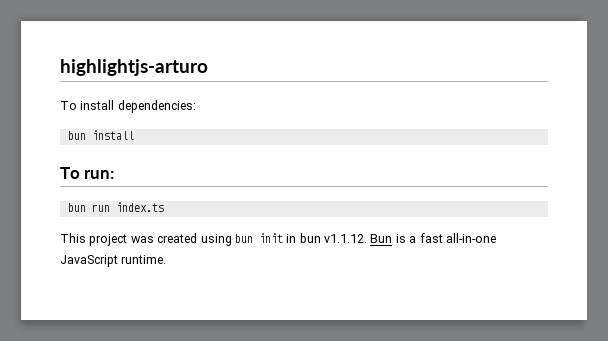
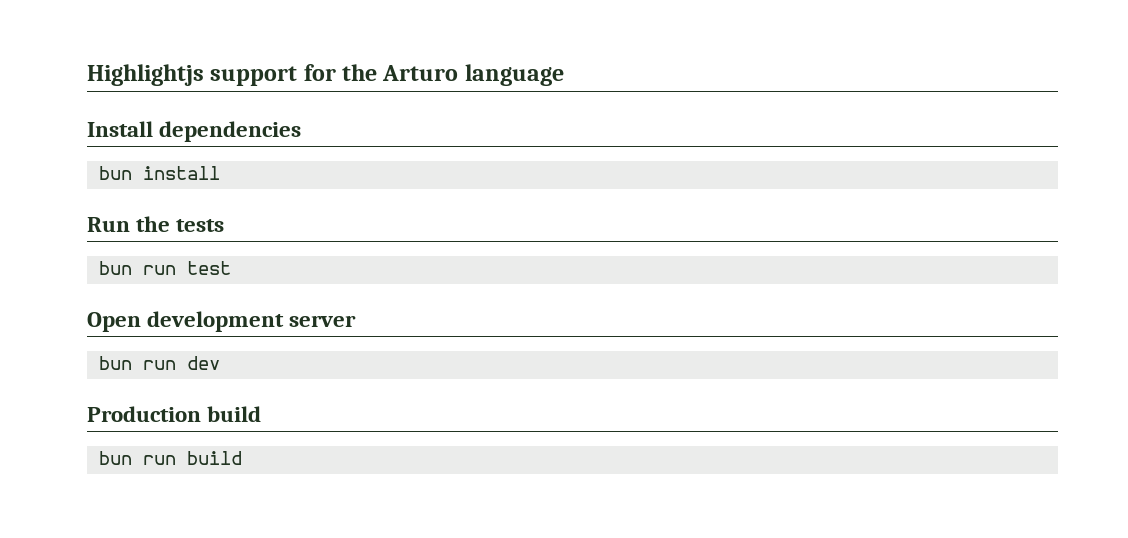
- highlightjs-arturo
- To install dependencies:
+ Highlightjs support for the Arturo language
+ Install dependencies
- To run:
- bun run index.ts
- This project was created using bun init in bun v1.1.12. Bun is a fast all-in-one JavaScript runtime.
+ Run the tests
+ bun run test
+ Open development server
+ bun run dev
+ Production build
+ bun run build

